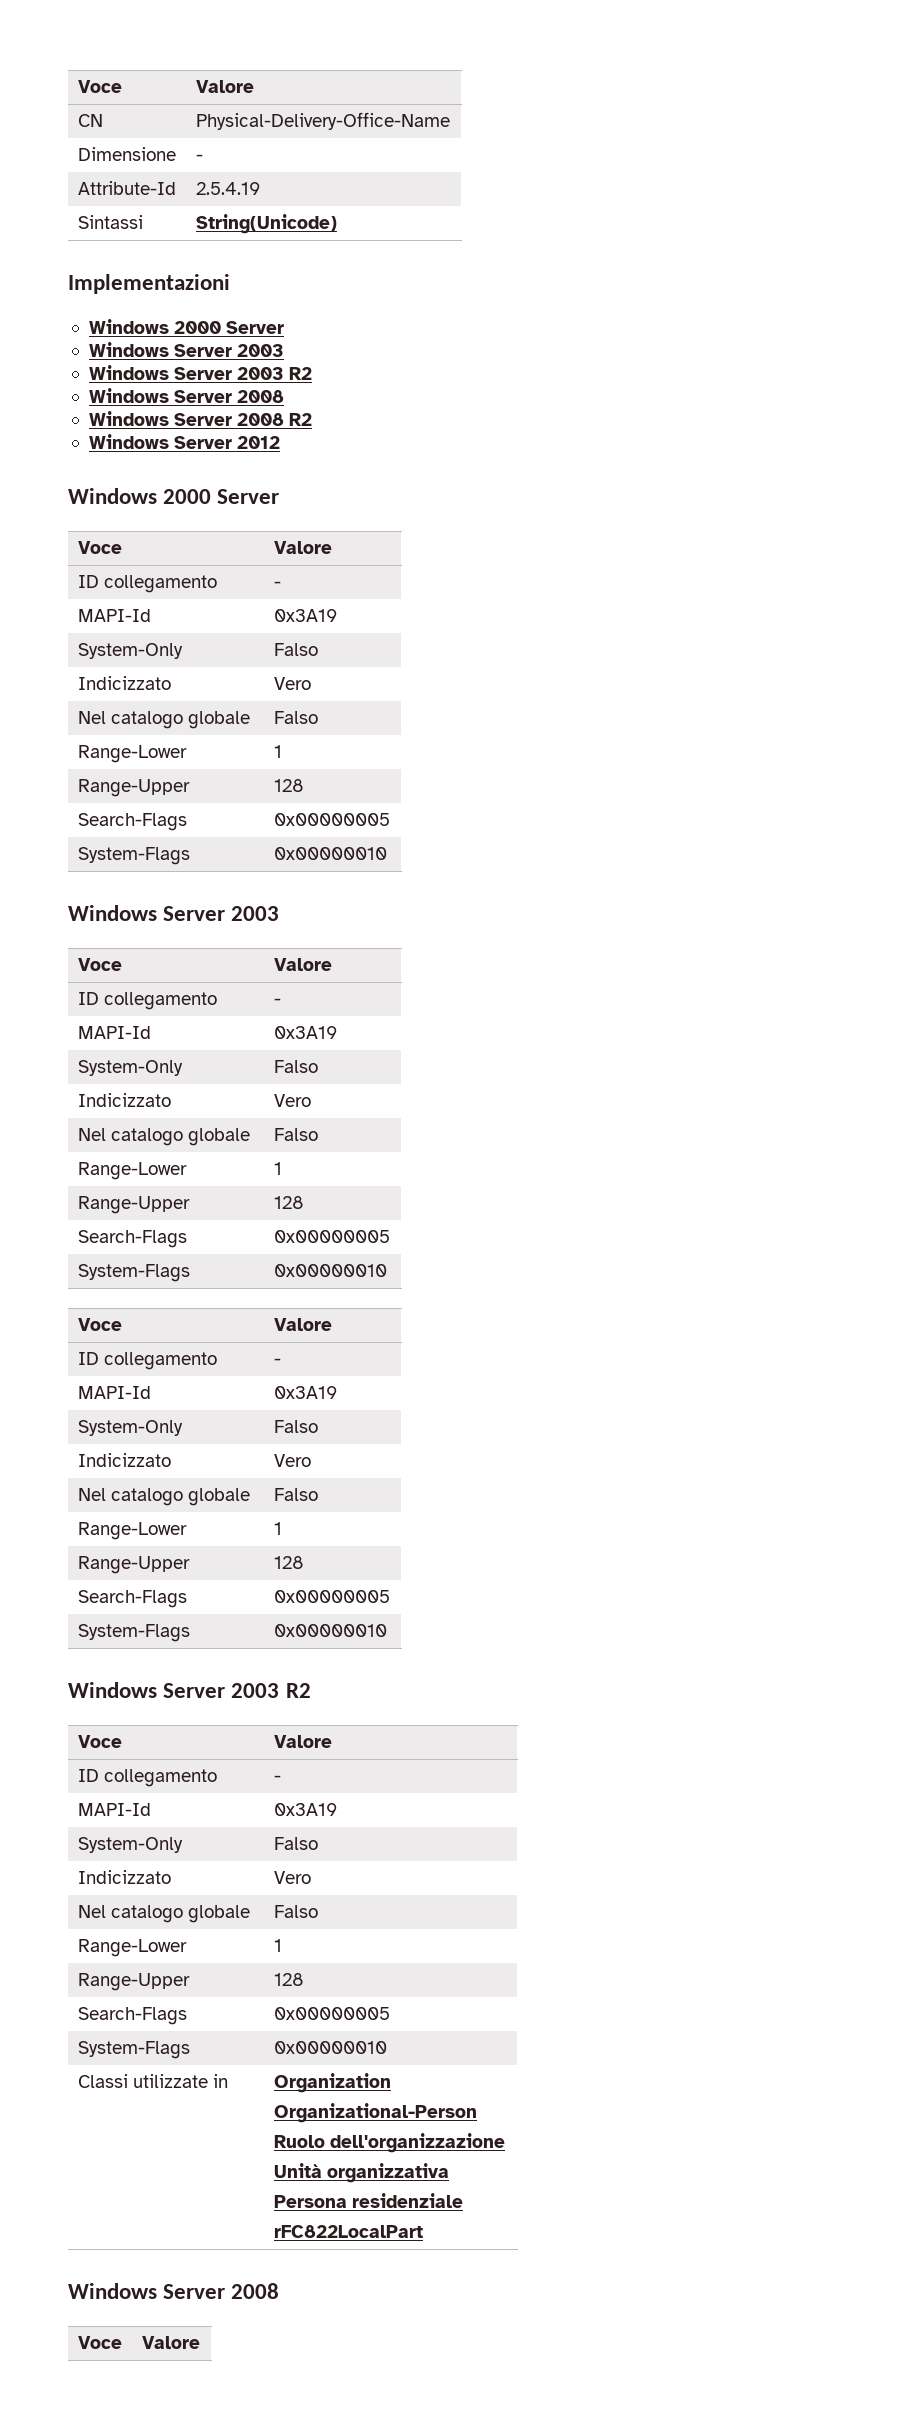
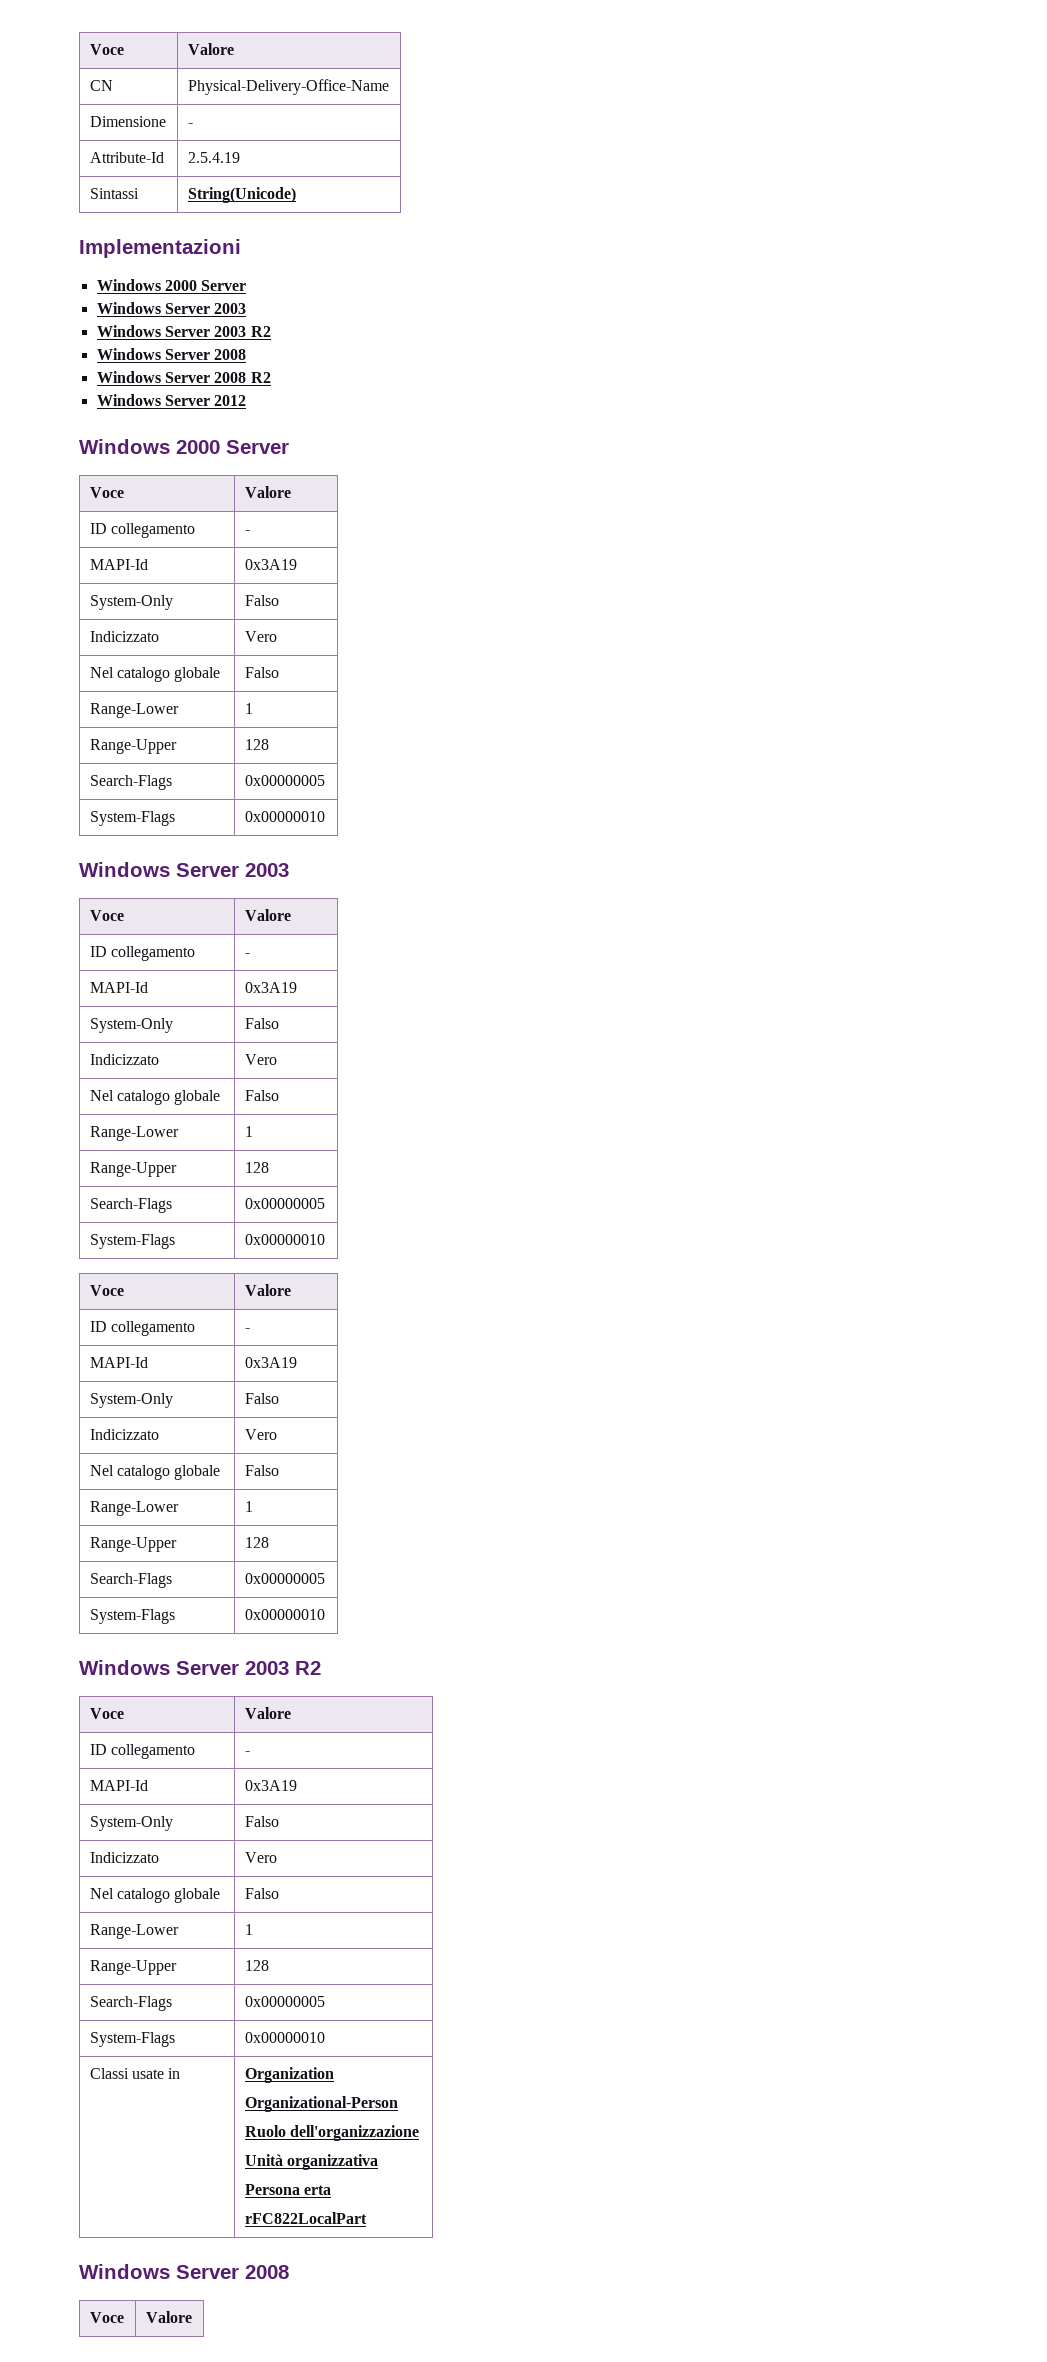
- Classi utilizzate in | Organization
+ Classi usate in | Organization
  Organizational-Person
  Ruolo dell'organizzazione
  Unità organizzativa
- Persona residenziale
+ Persona erta

